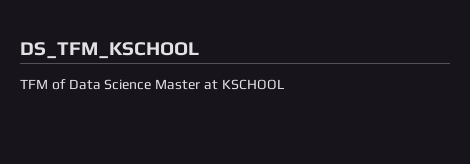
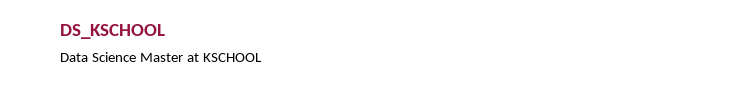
- DS_TFM_KSCHOOL
- TFM of Data Science Master at KSCHOOL
+ DS_KSCHOOL
+ Data Science Master at KSCHOOL

